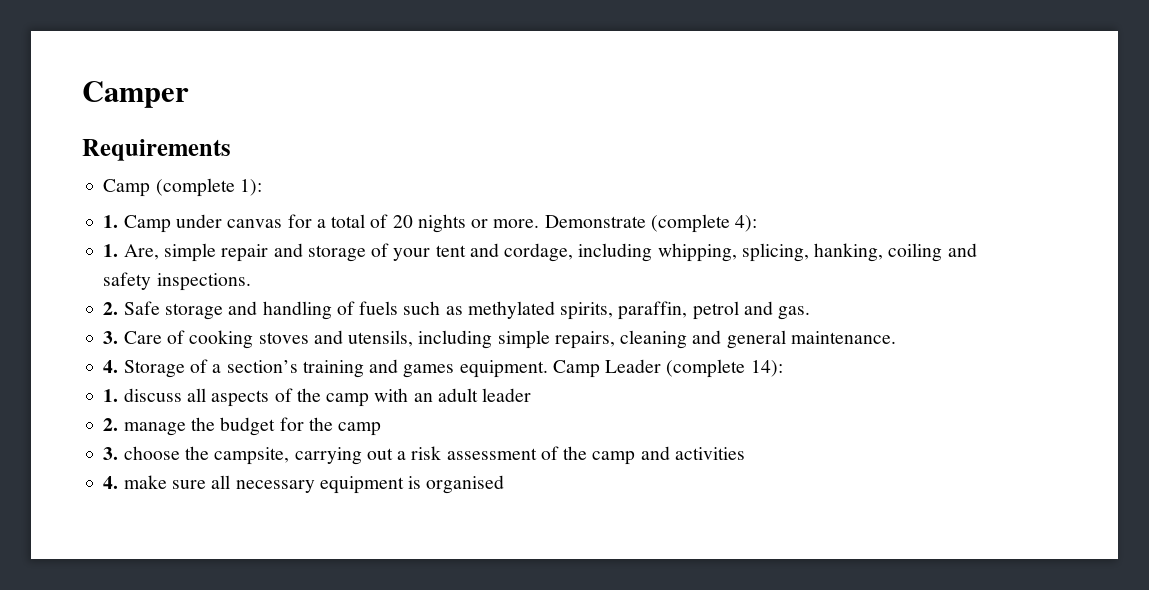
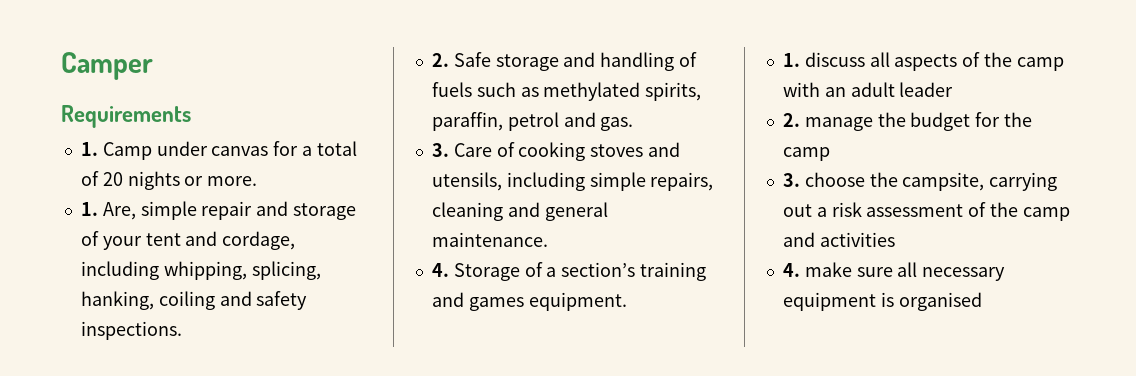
- Camp (complete 1):
- Demonstrate (complete 4):
- Camp Leader (complete 14):

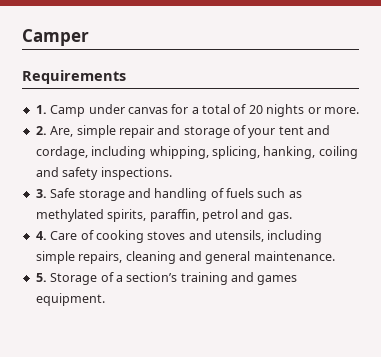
- 1. Are, simple repair and storage of your tent and cordage, including whipping, splicing, hanking, coiling and safety inspections.
+ 2. Are, simple repair and storage of your tent and cordage, including whipping, splicing, hanking, coiling and safety inspections.
- 2. Safe storage and handling of fuels such as methylated spirits, paraffin, petrol and gas.
+ 3. Safe storage and handling of fuels such as methylated spirits, paraffin, petrol and gas.
- 3. Care of cooking stoves and utensils, including simple repairs, cleaning and general maintenance.
+ 4. Care of cooking stoves and utensils, including simple repairs, cleaning and general maintenance.
- 4. Storage of a section’s training and games equipment.
+ 5. Storage of a section’s training and games equipment.
- 1. discuss all aspects of the camp with an adult leader
- 2. manage the budget for the camp
- 3. choose the campsite, carrying out a risk assessment of the camp and activities
- 4. make sure all necessary equipment is organised

